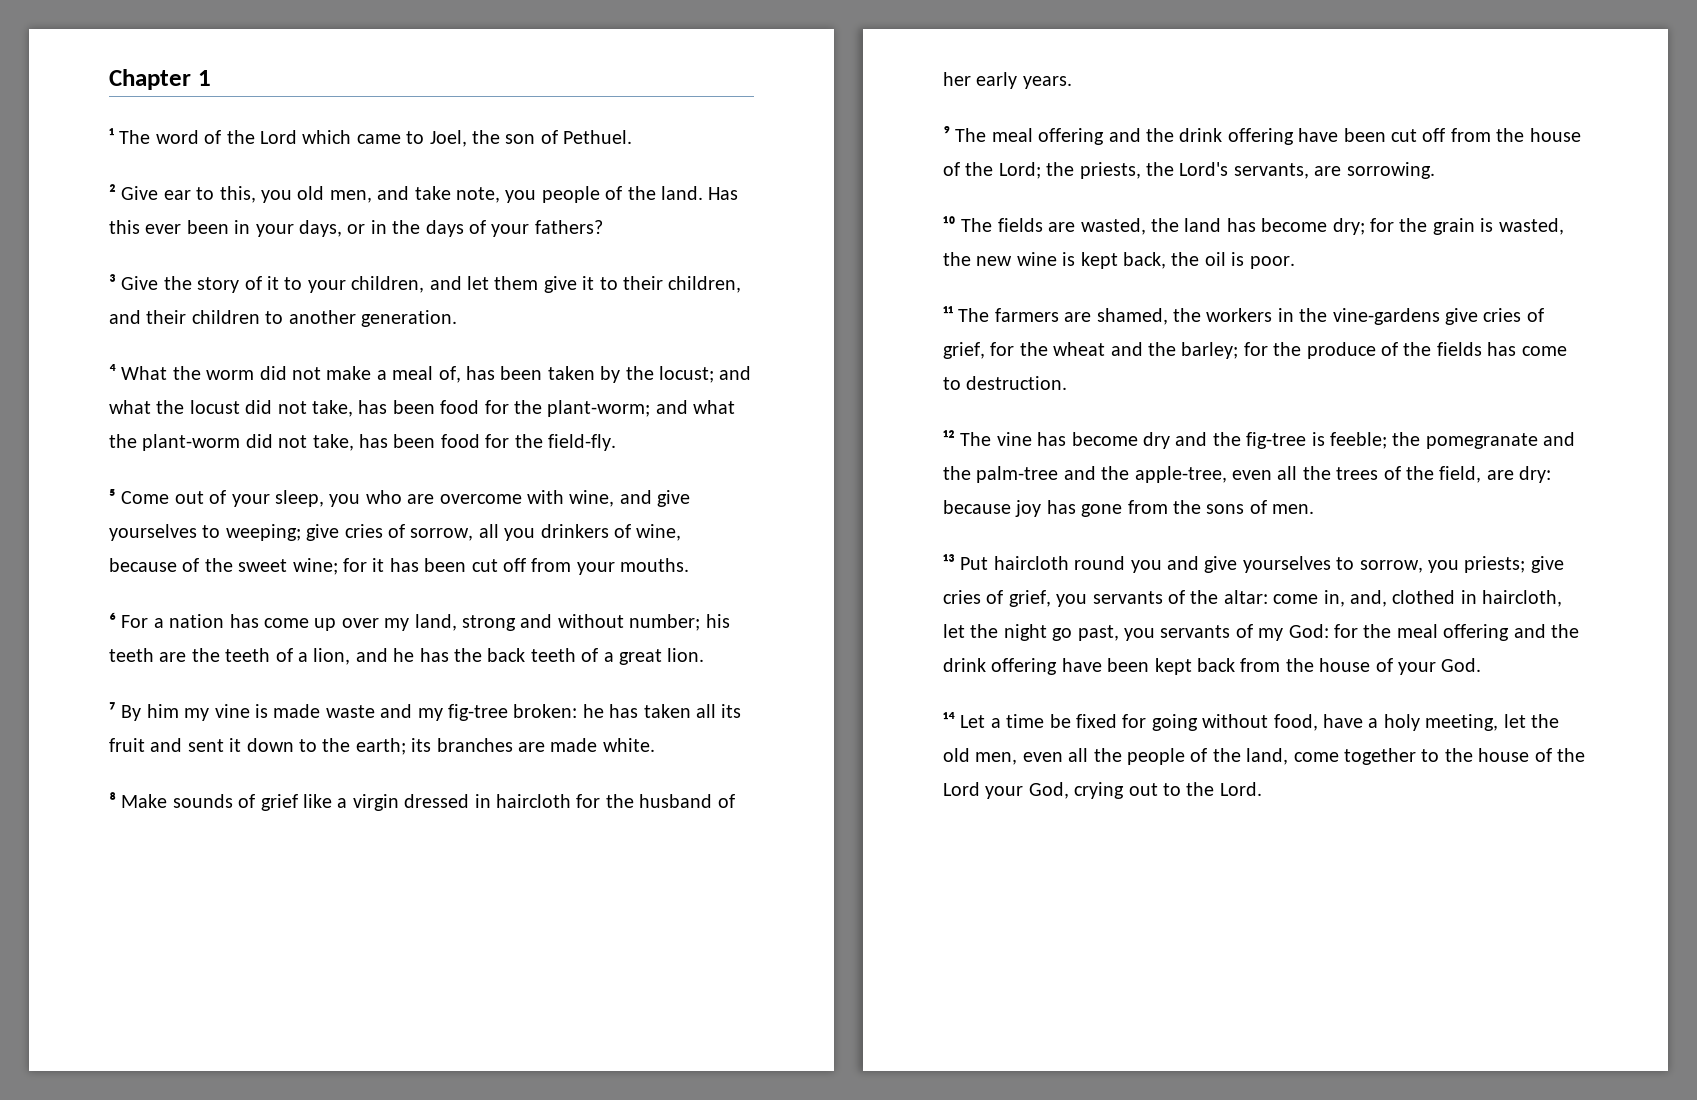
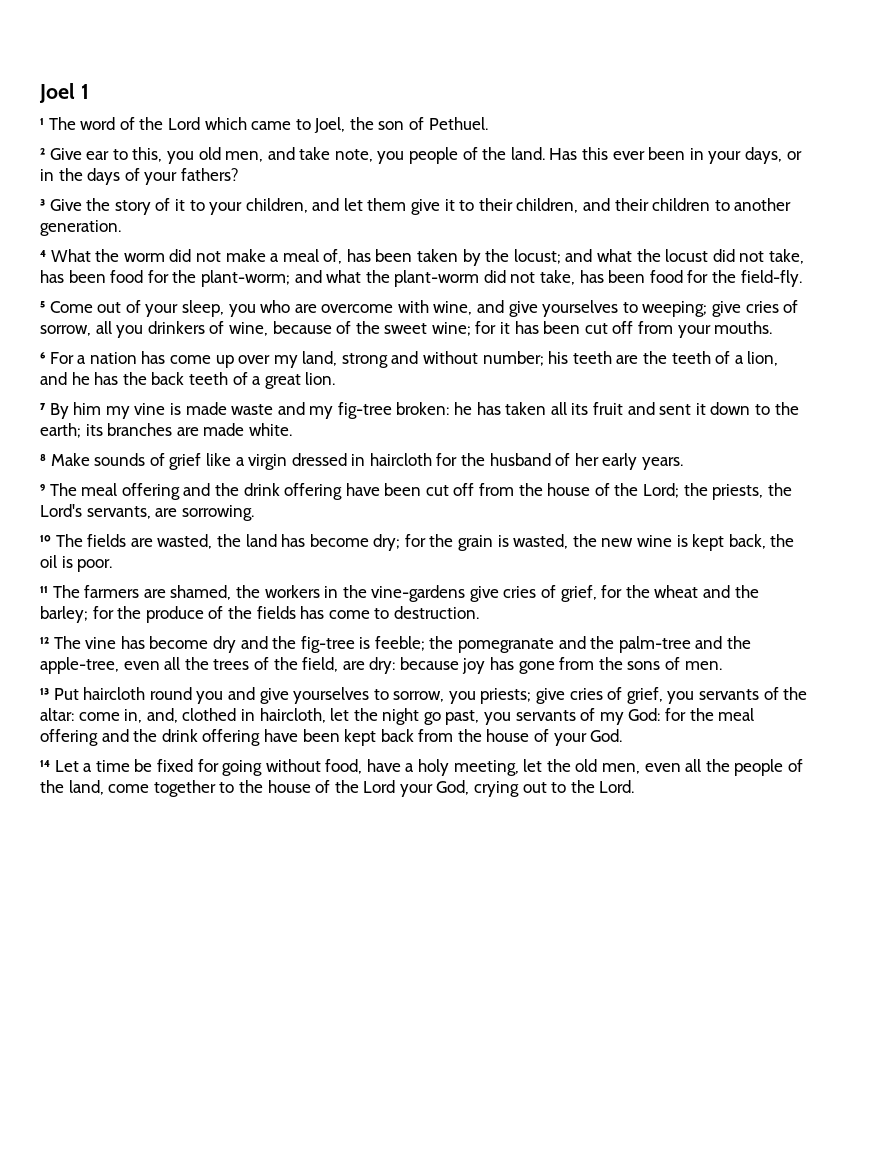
- Chapter 1
+ Joel 1

